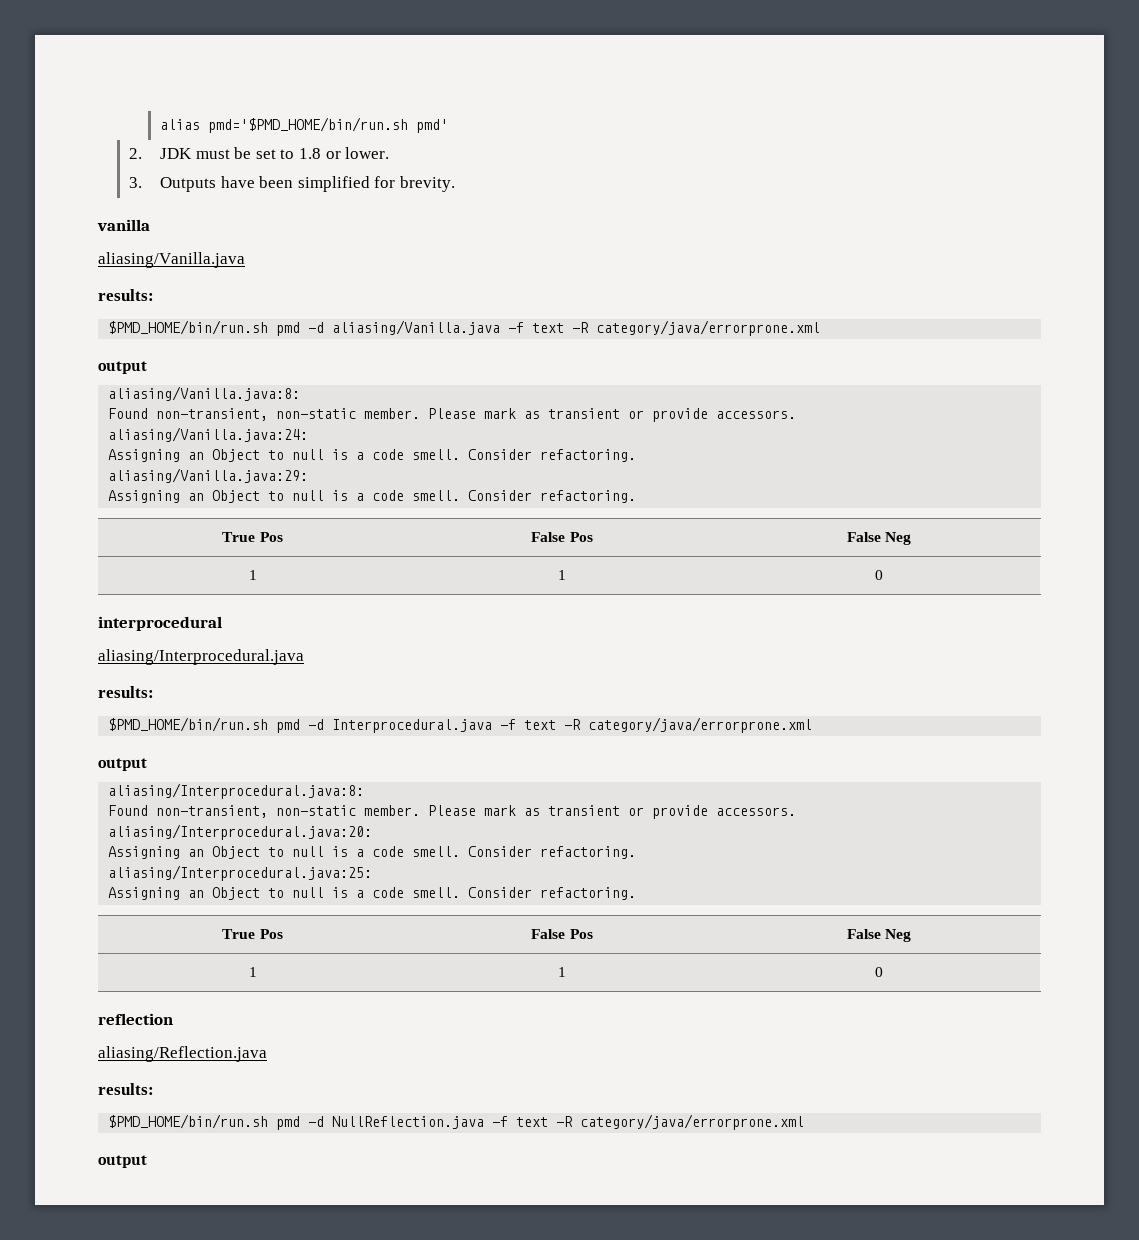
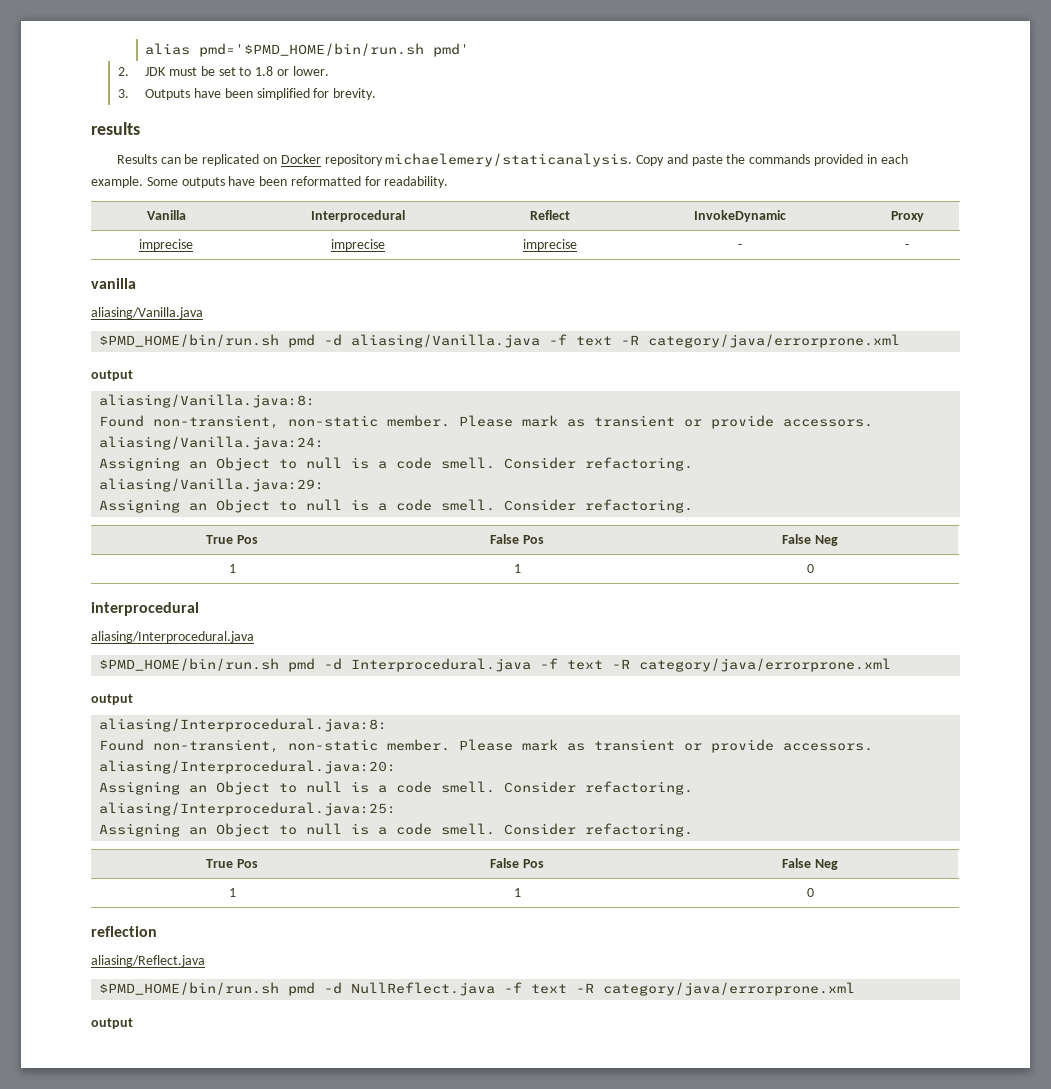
+ results
+ Results can be replicated on Docker repository michaelemery/staticanalysis. Copy and paste the commands provided in each example. Some outputs have been reformatted for readability.
+ Vanilla | Interprocedural | Reflect | InvokeDynamic | Proxy
+ imprecise | imprecise | imprecise | - | -
  vanilla
  aliasing/Vanilla.java
- results:
  aliasing/Interprocedural.java
- results:
- aliasing/Reflection.java
- results:
- $PMD_HOME/bin/run.sh pmd -d NullReflection.java -f text -R category/java/errorprone.xml
+ aliasing/Reflect.java
+ $PMD_HOME/bin/run.sh pmd -d NullReflect.java -f text -R category/java/errorprone.xml

